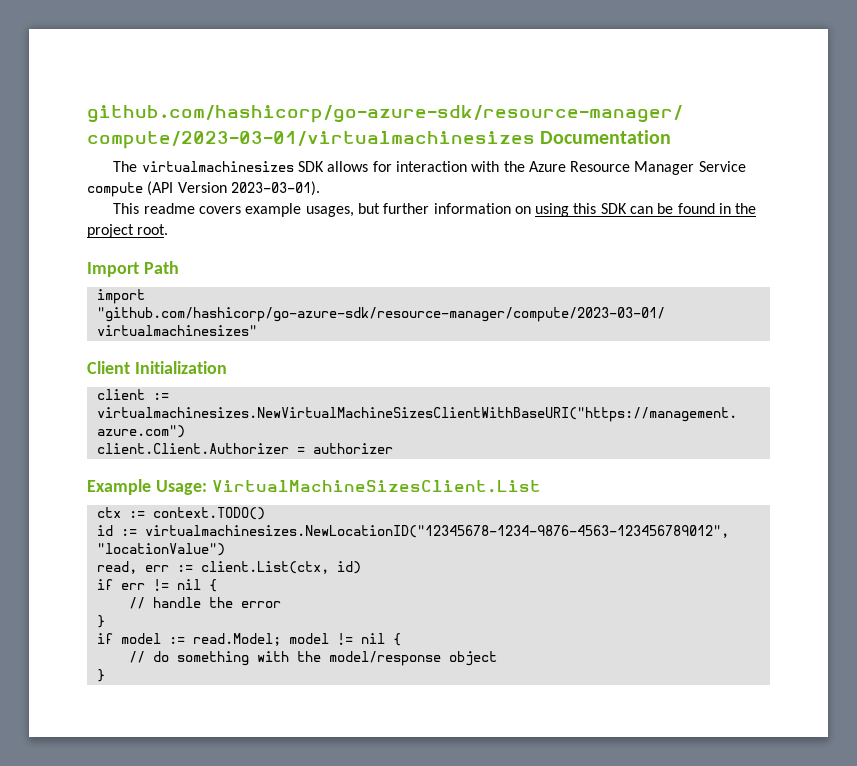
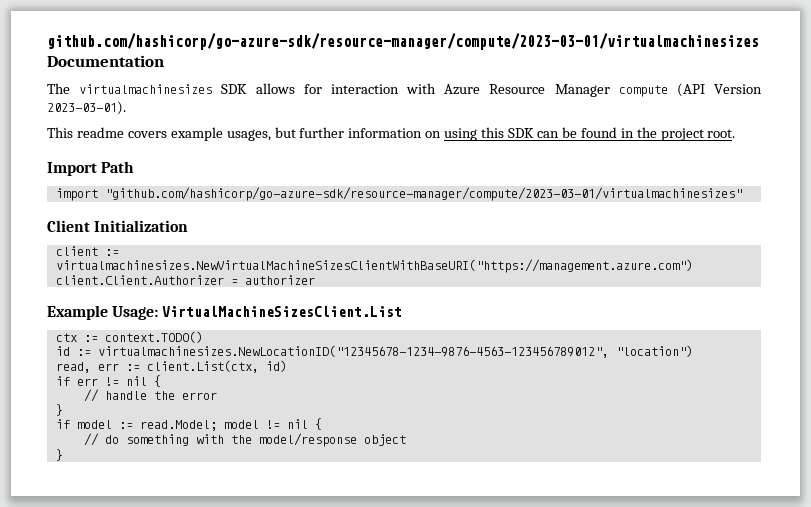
- The virtualmachinesizes SDK allows for interaction with the Azure Resource Manager Service compute (API Version 2023-03-01).
+ The virtualmachinesizes SDK allows for interaction with Azure Resource Manager compute (API Version 2023-03-01).
- id := virtualmachinesizes.NewLocationID("12345678-1234-9876-4563-123456789012", "locationValue")
+ id := virtualmachinesizes.NewLocationID("12345678-1234-9876-4563-123456789012", "location")

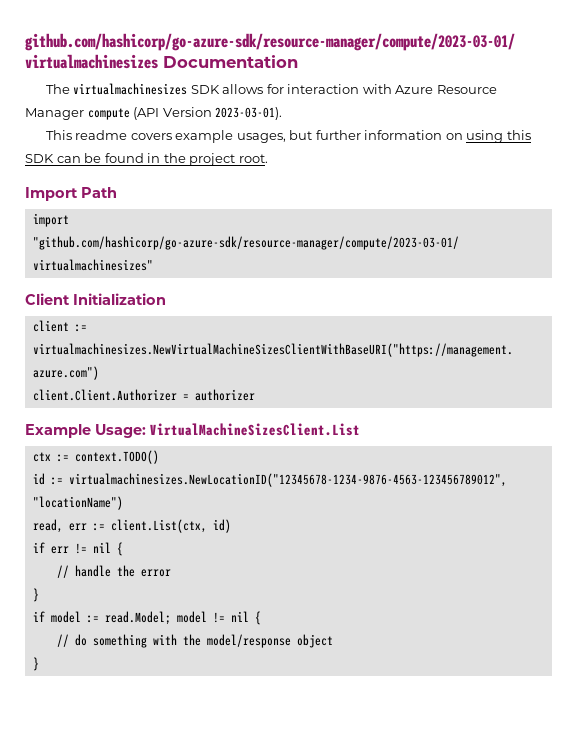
- id := virtualmachinesizes.NewLocationID("12345678-1234-9876-4563-123456789012", "location")
+ id := virtualmachinesizes.NewLocationID("12345678-1234-9876-4563-123456789012", "locationName")

